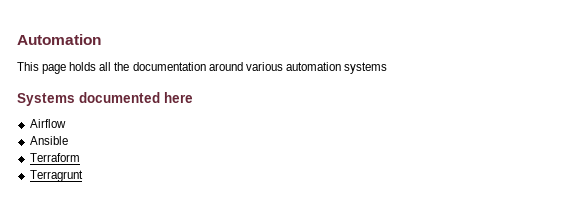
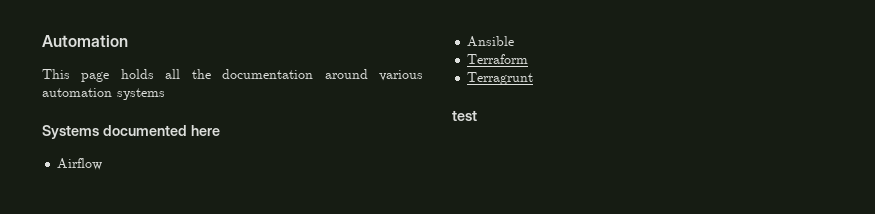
+ test

